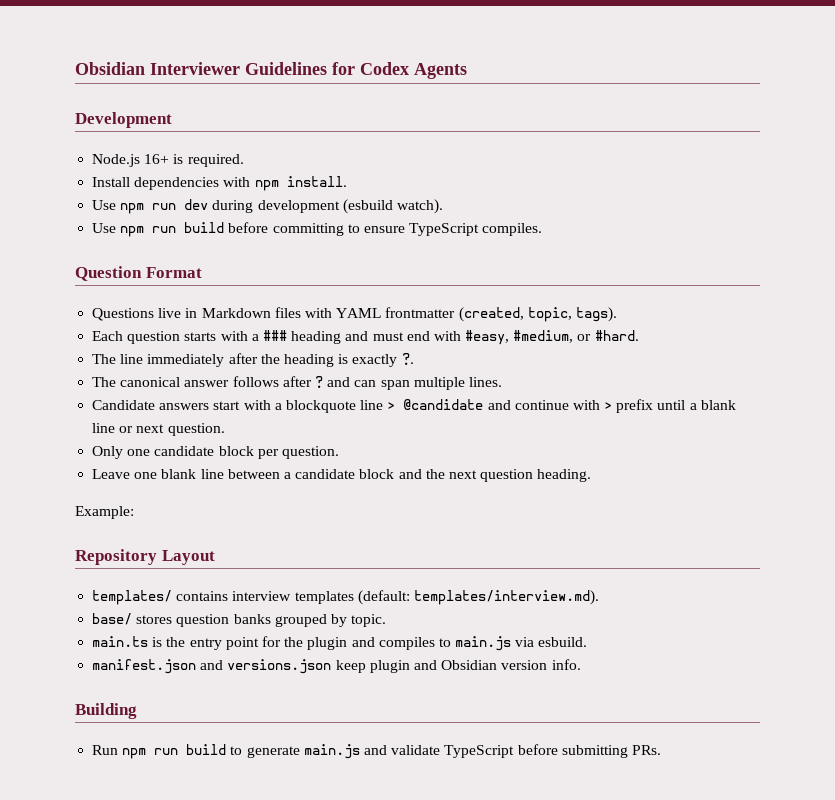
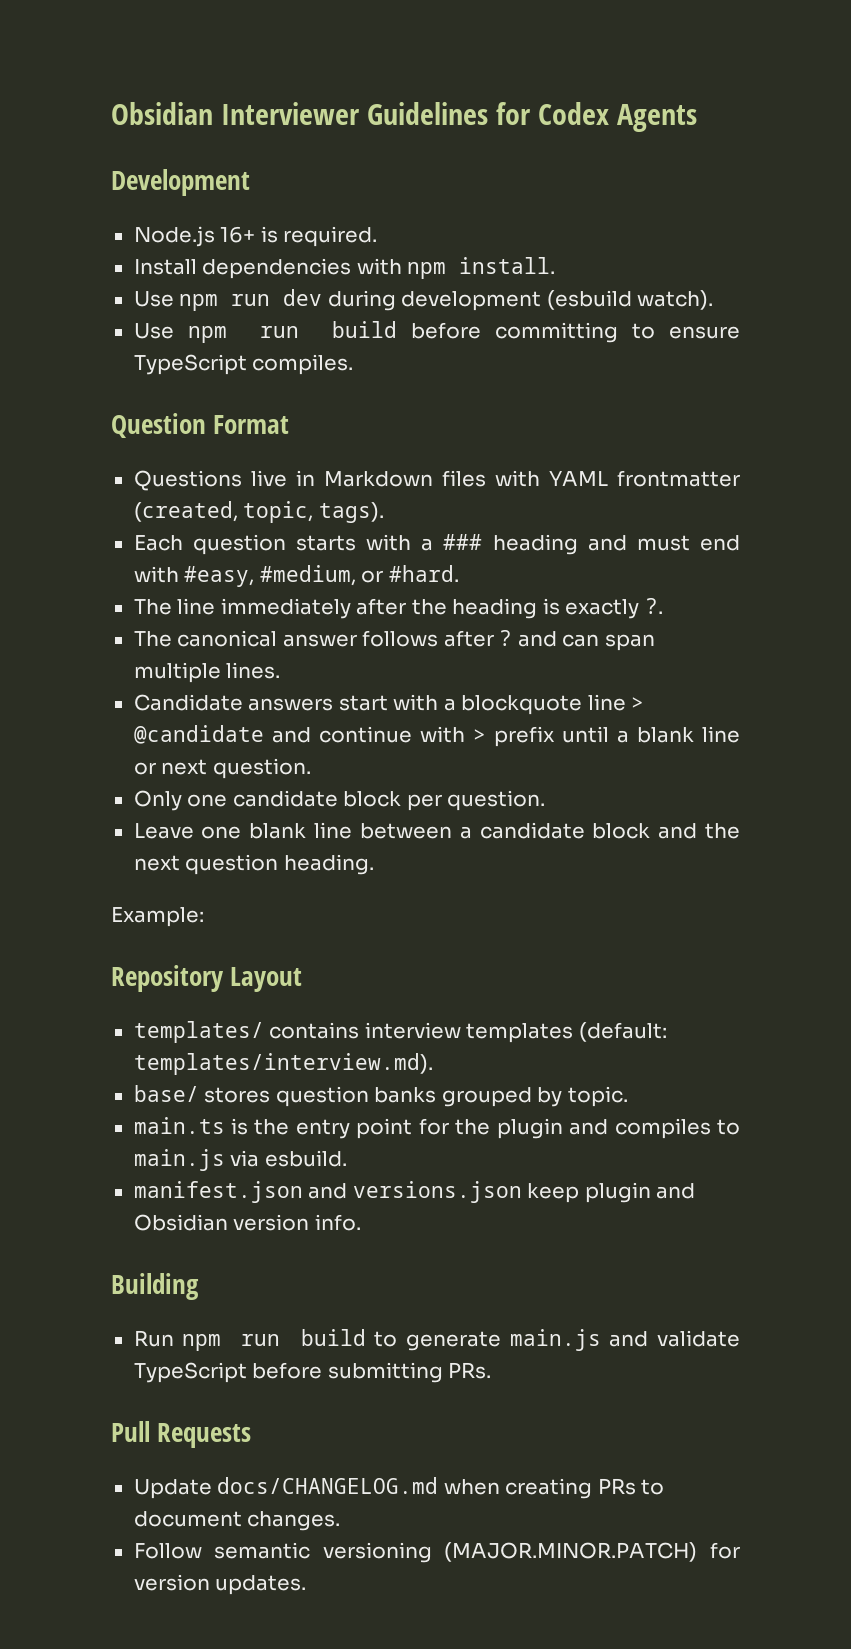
+ Pull Requests
+ Update docs/CHANGELOG.md when creating PRs to document changes.
+ Follow semantic versioning (MAJOR.MINOR.PATCH) for version updates.

